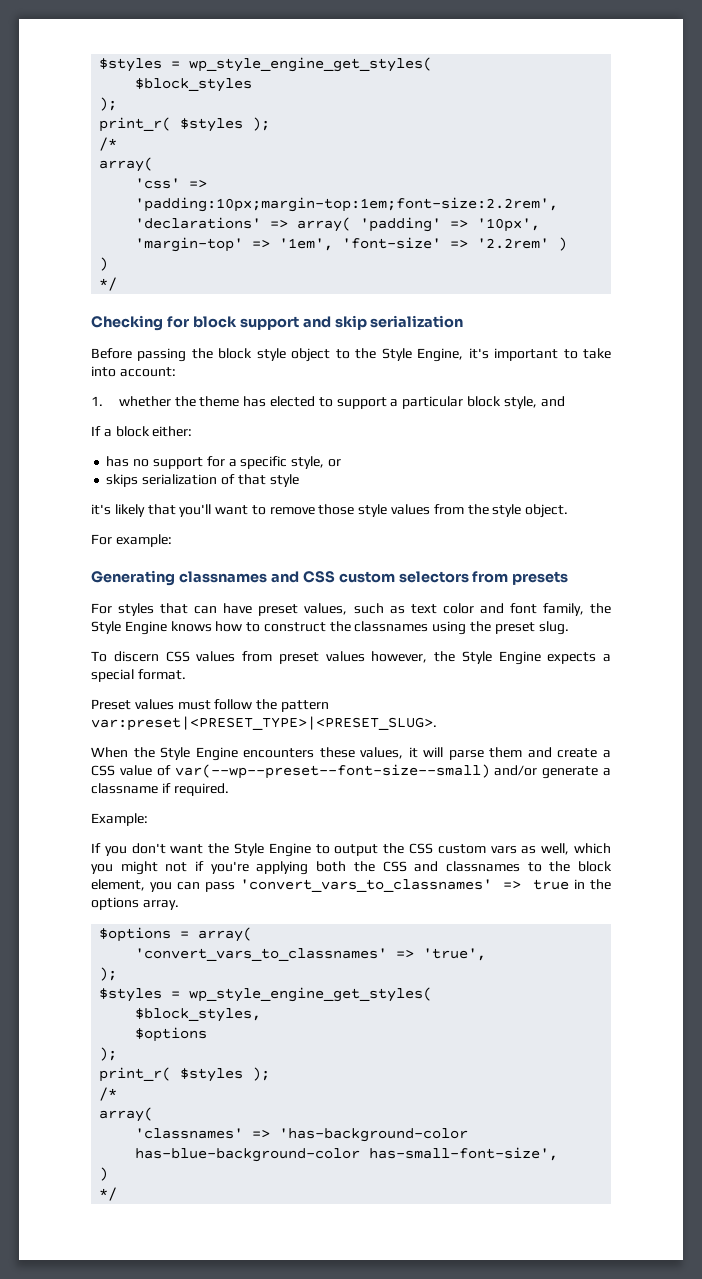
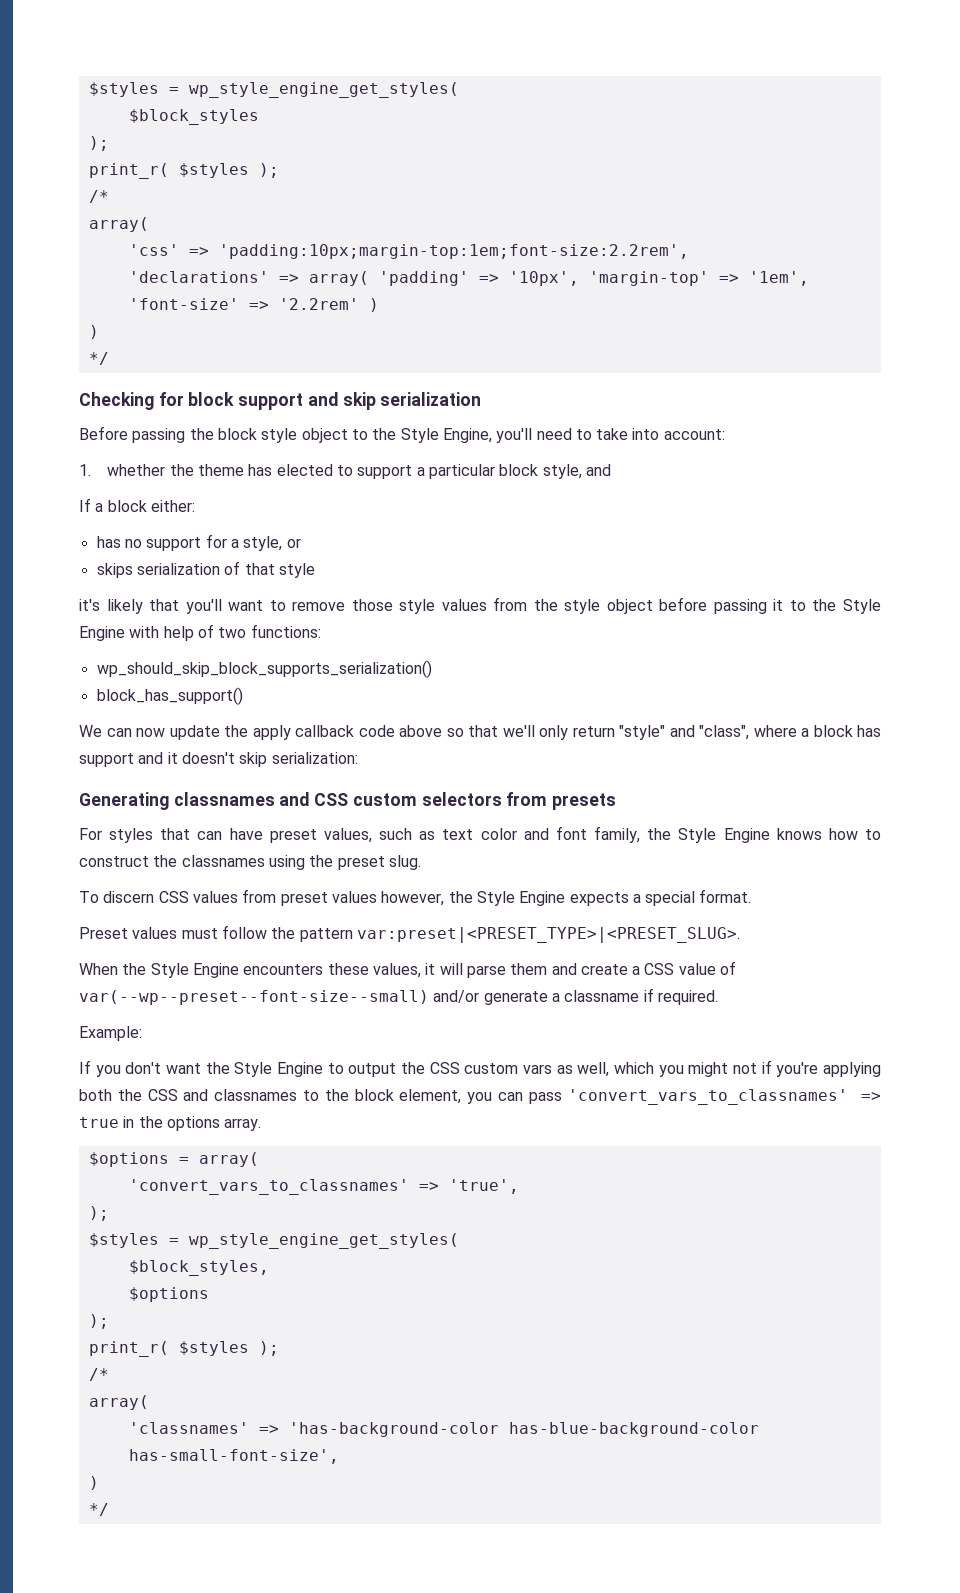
- Before passing the block style object to the Style Engine, it's important to take into account:
+ Before passing the block style object to the Style Engine, you'll need to take into account:
- has no support for a specific style, or
+ has no support for a style, or
- it's likely that you'll want to remove those style values from the style object.
- For example:
+ it's likely that you'll want to remove those style values from the style object before passing it to the Style Engine with help of two functions:
+ wp_should_skip_block_supports_serialization()
+ block_has_support()
+ We can now update the apply callback code above so that we'll only return "style" and "class", where a block has support and it doesn't skip serialization:

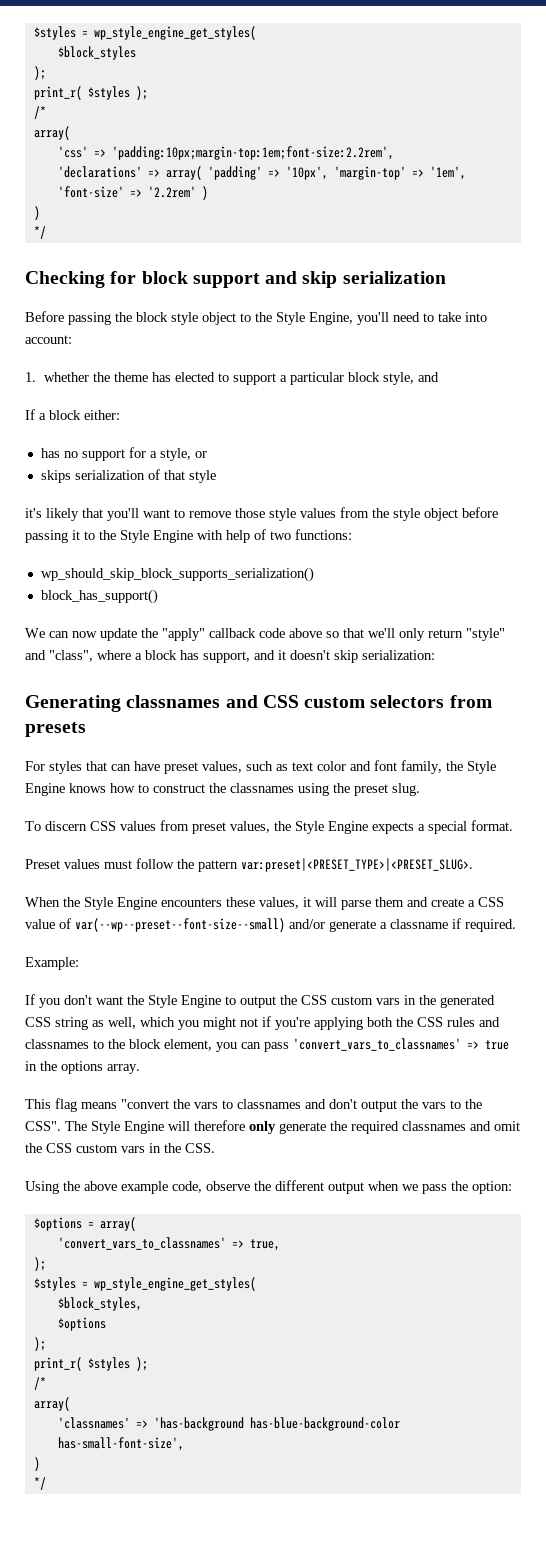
- We can now update the apply callback code above so that we'll only return "style" and "class", where a block has support and it doesn't skip serialization:
+ We can now update the "apply" callback code above so that we'll only return "style" and "class", where a block has support, and it doesn't skip serialization:
- To discern CSS values from preset values however, the Style Engine expects a special format.
+ To discern CSS values from preset values, the Style Engine expects a special format.
- If you don't want the Style Engine to output the CSS custom vars as well, which you might not if you're applying both the CSS and classnames to the block element, you can pass 'convert_vars_to_classnames' => true in the options array.
+ If you don't want the Style Engine to output the CSS custom vars in the generated CSS string as well, which you might not if you're applying both the CSS rules and classnames to the block element, you can pass 'convert_vars_to_classnames' => true in the options array.
+ This flag means "convert the vars to classnames and don't output the vars to the CSS". The Style Engine will therefore only generate the required classnames and omit the CSS custom vars in the CSS.
+ Using the above example code, observe the different output when we pass the option:
- 'convert_vars_to_classnames' => 'true',
+ 'convert_vars_to_classnames' => true,
- 'classnames' => 'has-background-color has-blue-background-color has-small-font-size',
+ 'classnames' => 'has-background has-blue-background-color has-small-font-size',

